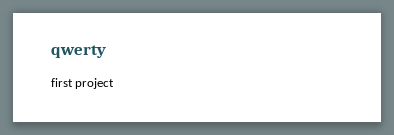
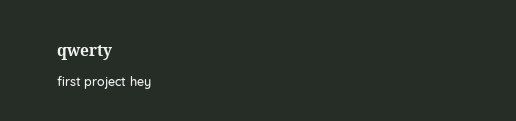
- first project
+ first project hey

